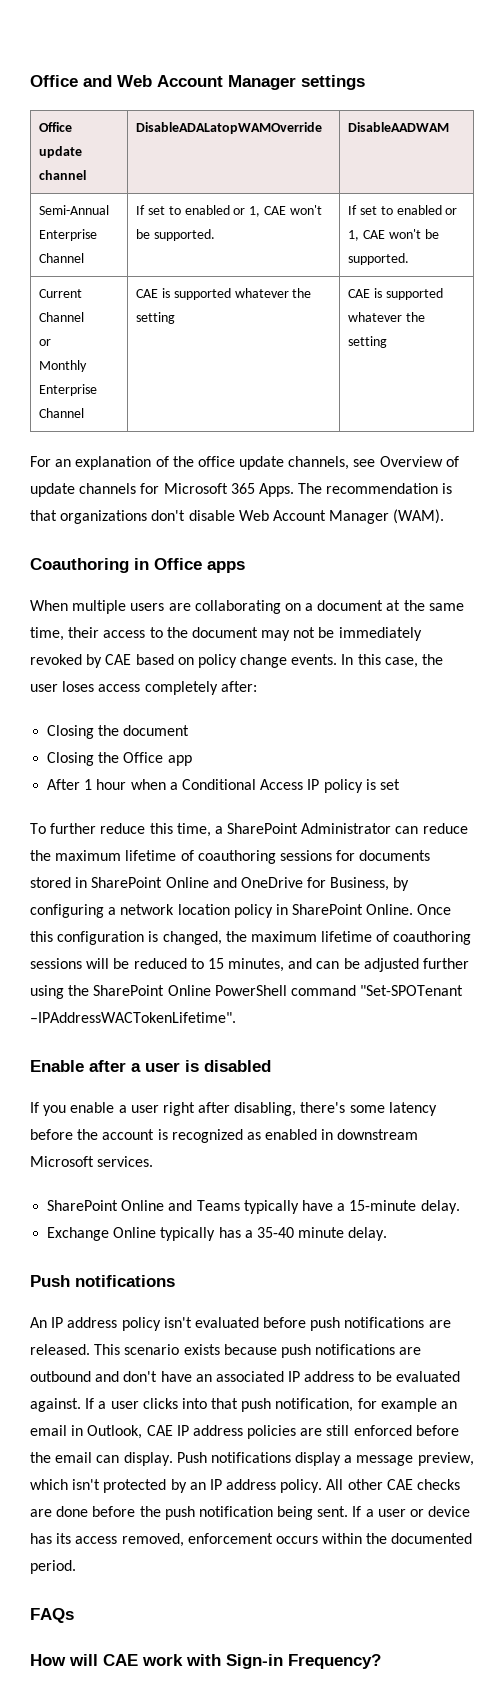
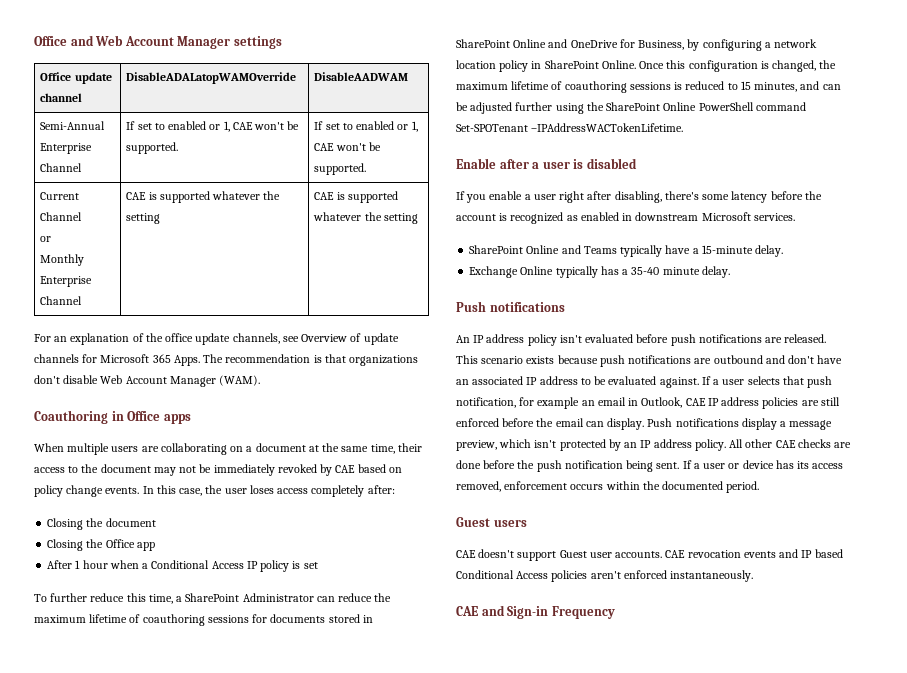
- Once this configuration is changed, the maximum lifetime of coauthoring sessions will be reduced to 15 minutes, and can be adjusted further using the SharePoint Online PowerShell command "Set-SPOTenant –IPAddressWACTokenLifetime".
+ Once this configuration is changed, the maximum lifetime of coauthoring sessions is reduced to 15 minutes, and can be adjusted further using the SharePoint Online PowerShell command Set-SPOTenant –IPAddressWACTokenLifetime.
- If a user clicks into that push notification, for example an email in Outlook, CAE IP address policies are still enforced before the email can display.
+ If a user selects that push notification, for example an email in Outlook, CAE IP address policies are still enforced before the email can display.
- FAQs
- How will CAE work with Sign-in Frequency?
+ Guest users
+ CAE doesn't support Guest user accounts. CAE revocation events and IP based Conditional Access policies aren't enforced instantaneously.
+ CAE and Sign-in Frequency

